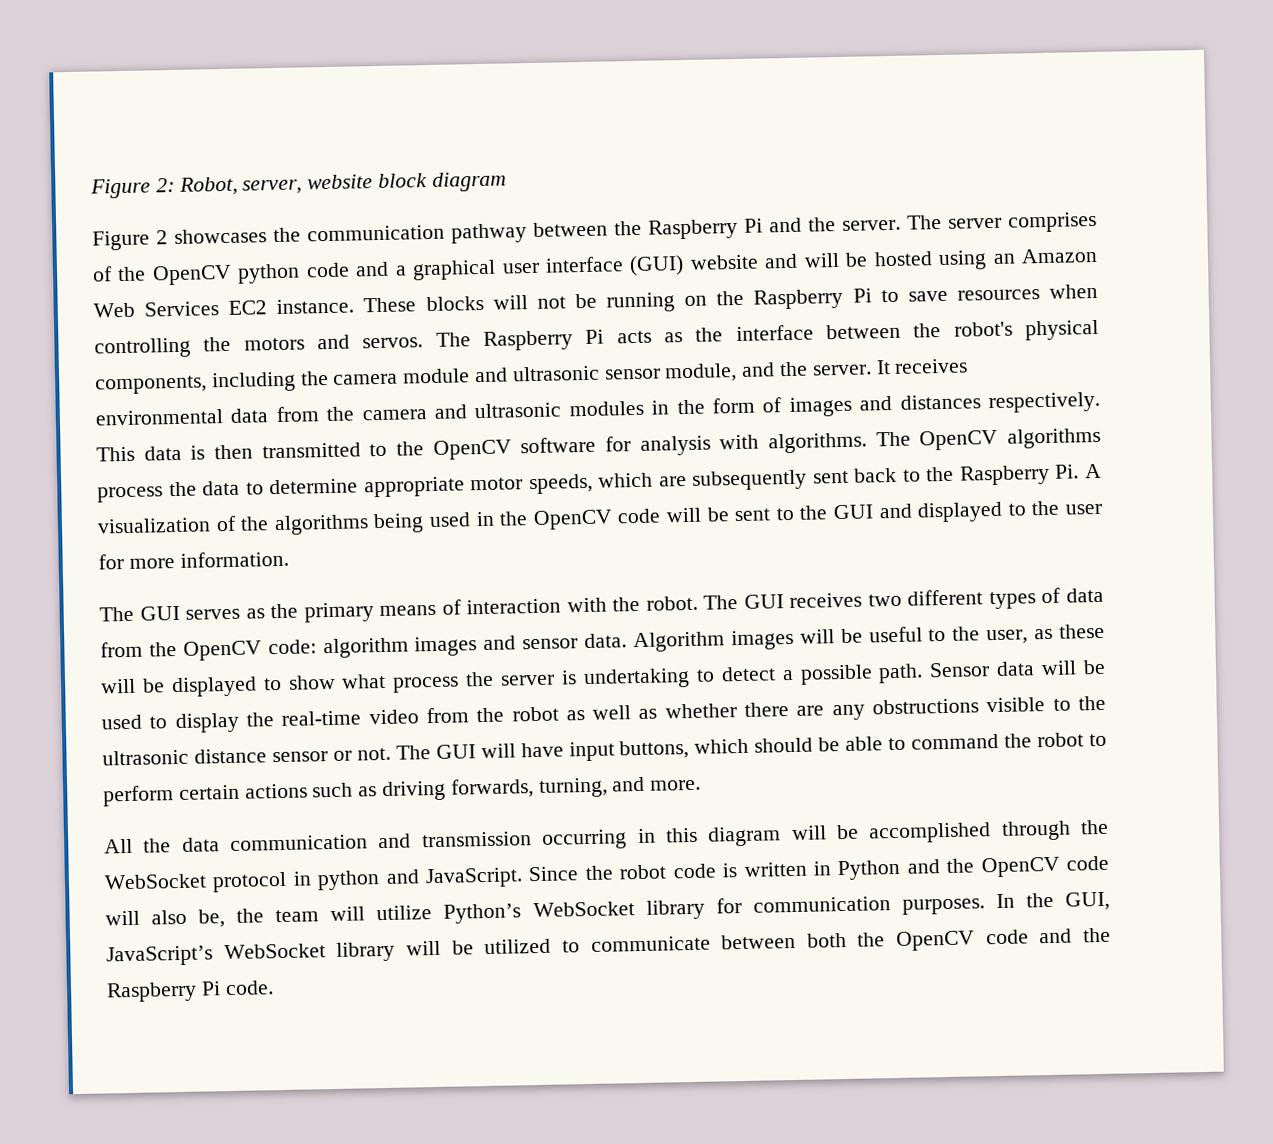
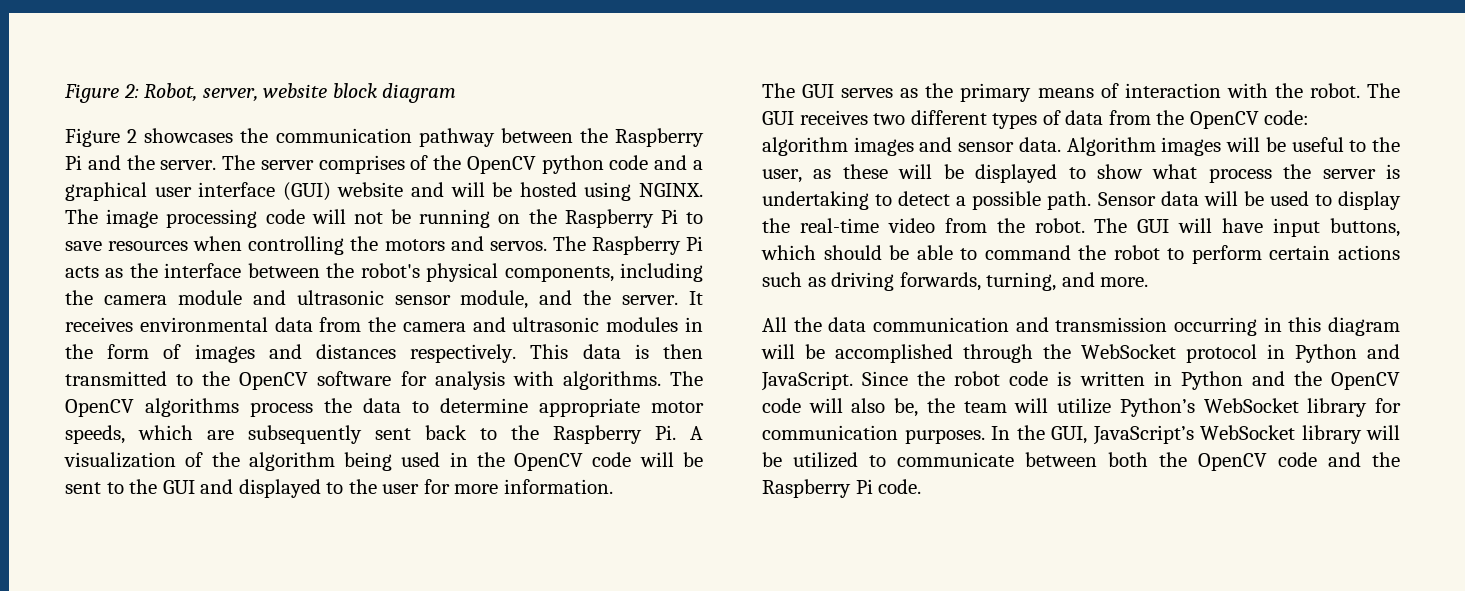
- The server comprises of the OpenCV python code and a graphical user interface (GUI) website and will be hosted using an Amazon Web Services EC2 instance. These blocks will not be running on the Raspberry Pi to save resources when controlling the motors and servos.
+ The server comprises of the OpenCV python code and a graphical user interface (GUI) website and will be hosted using NGINX. The image processing code will not be running on the Raspberry Pi to save resources when controlling the motors and servos.
- The OpenCV algorithms process the data to determine appropriate motor speeds, which are subsequently sent back to the Raspberry Pi. A visualization of the algorithms being used in the OpenCV code will be sent to the GUI and displayed to the user for more information.
+ The OpenCV algorithms process the data to determine appropriate motor speeds, which are subsequently sent back to the Raspberry Pi. A visualization of the algorithm being used in the OpenCV code will be sent to the GUI and displayed to the user for more information.
- Sensor data will be used to display the real-time video from the robot as well as whether there are any obstructions visible to the ultrasonic distance sensor or not.
+ Sensor data will be used to display the real-time video from the robot.
- All the data communication and transmission occurring in this diagram will be accomplished through the WebSocket protocol in python and JavaScript.
+ All the data communication and transmission occurring in this diagram will be accomplished through the WebSocket protocol in Python and JavaScript.

